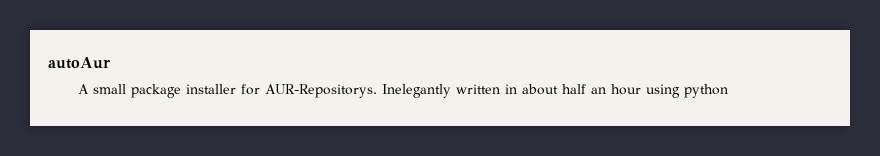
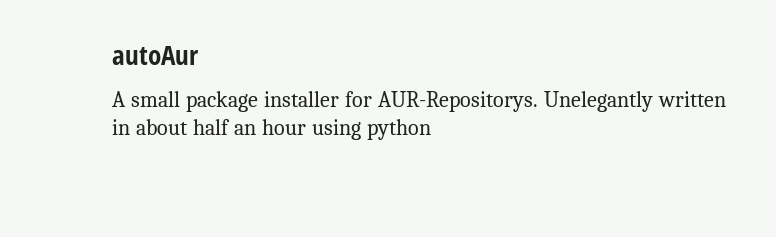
- Inelegantly written in about half an hour using python
+ Unelegantly written in about half an hour using python

